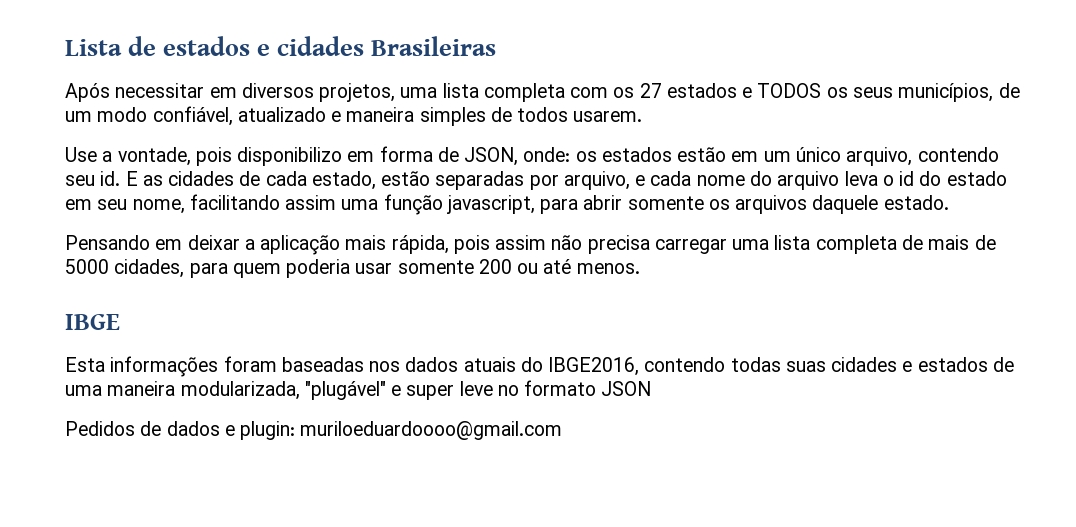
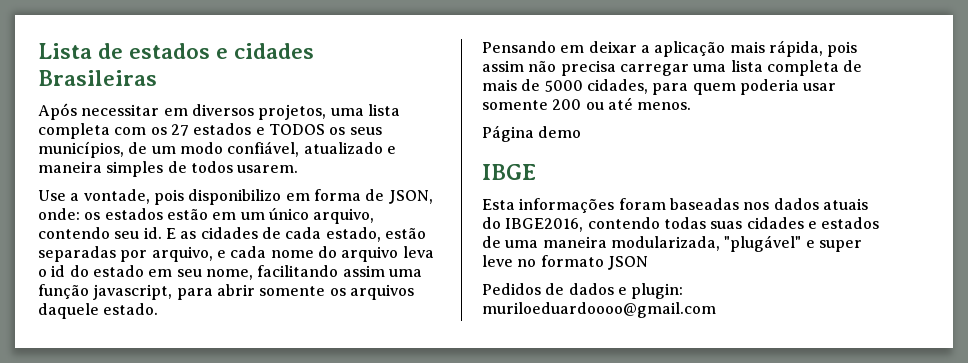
+ Página demo

